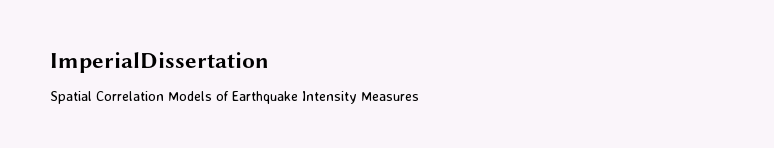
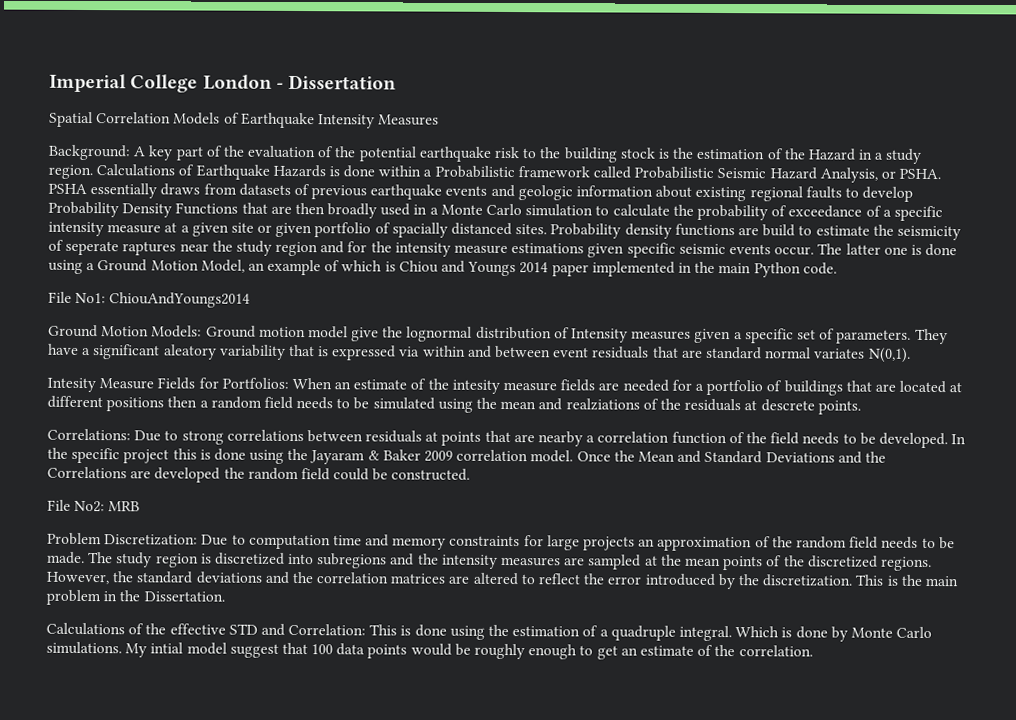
- ImperialDissertation
+ Imperial College London - Dissertation
+ Background: A key part of the evaluation of the potential earthquake risk to the building stock is the estimation of the Hazard in a study region. Calculations of Earthquake Hazards is done within a Probabilistic framework called Probabilistic Seismic Hazard Analysis, or PSHA. PSHA essentially draws from datasets of previous earthquake events and geologic information about existing regional faults to develop Probability Density Functions that are then broadly used in a Monte Carlo simulation to calculate the probability of exceedance of a specific intensity measure at a given site or given portfolio of spacially distanced sites. Probability density functions are build to estimate the seismicity of seperate raptures near the study region and for the intensity measure estimations given specific seismic events occur. The latter one is done using a Ground Motion Model, an example of which is Chiou and Youngs 2014 paper implemented in the main Python code.
+ File No1: ChiouAndYoungs2014
+ Ground Motion Models: Ground motion model give the lognormal distribution of Intensity measures given a specific set of parameters. They have a significant aleatory variability that is expressed via within and between event residuals that are standard normal variates N(0,1).
+ Intesity Measure Fields for Portfolios: When an estimate of the intesity measure fields are needed for a portfolio of buildings that are located at different positions then a random field needs to be simulated using the mean and realziations of the residuals at descrete points.
+ Correlations: Due to strong correlations between residuals at points that are nearby a correlation function of the field needs to be developed. In the specific project this is done using the Jayaram & Baker 2009 correlation model. Once the Mean and Standard Deviations and the Correlations are developed the random field could be constructed.
+ File No2: MRB
+ Problem Discretization: Due to computation time and memory constraints for large projects an approximation of the random field needs to be made. The study region is discretized into subregions and the intensity measures are sampled at the mean points of the discretized regions. However, the standard deviations and the correlation matrices are altered to reflect the error introduced by the discretization. This is the main problem in the Dissertation.
+ Calculations of the effective STD and Correlation: This is done using the estimation of a quadruple integral. Which is done by Monte Carlo simulations. My intial model suggest that 100 data points would be roughly enough to get an estimate of the correlation.

